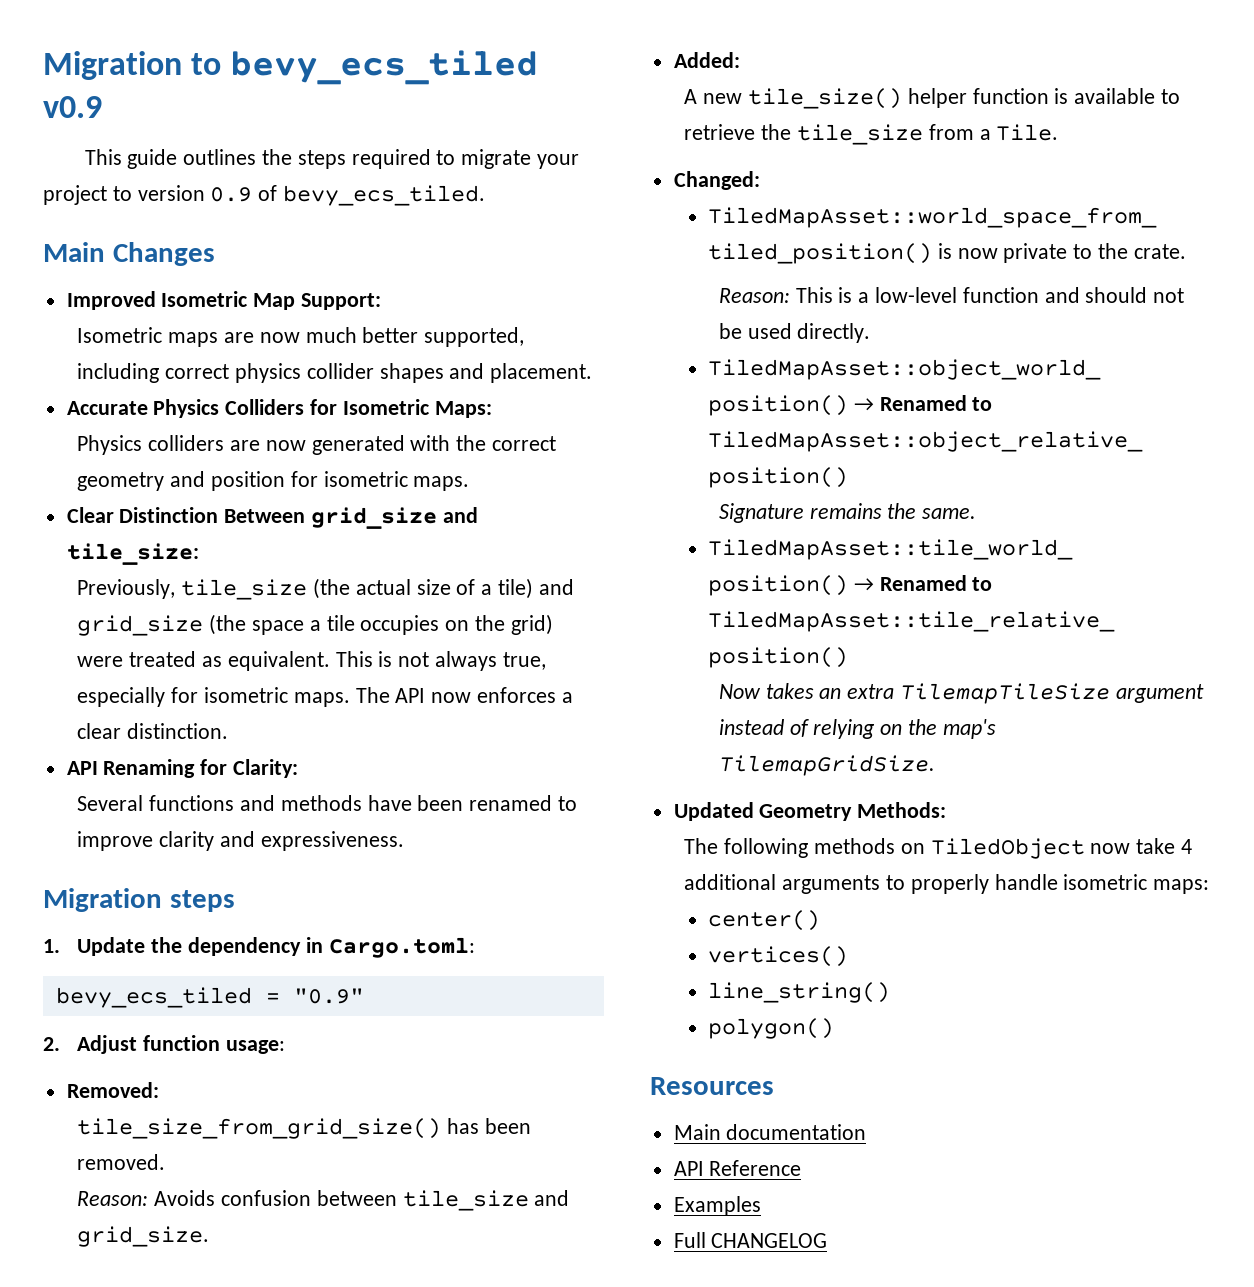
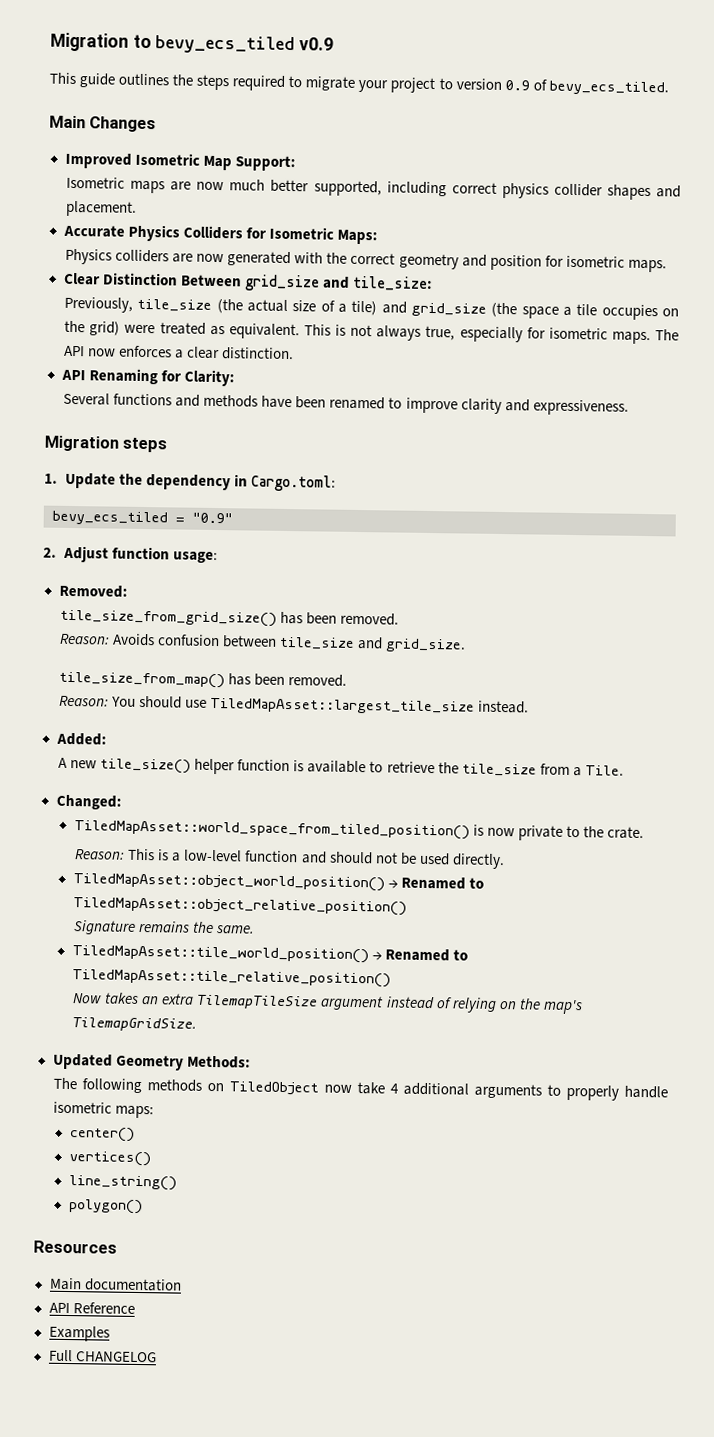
+ tile_size_from_map() has been removed.
+ Reason: You should use TiledMapAsset::largest_tile_size instead.

